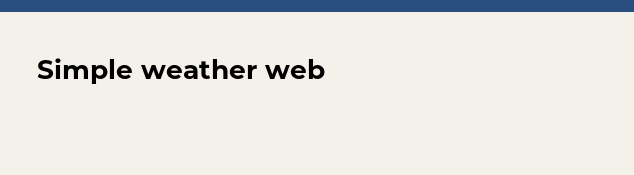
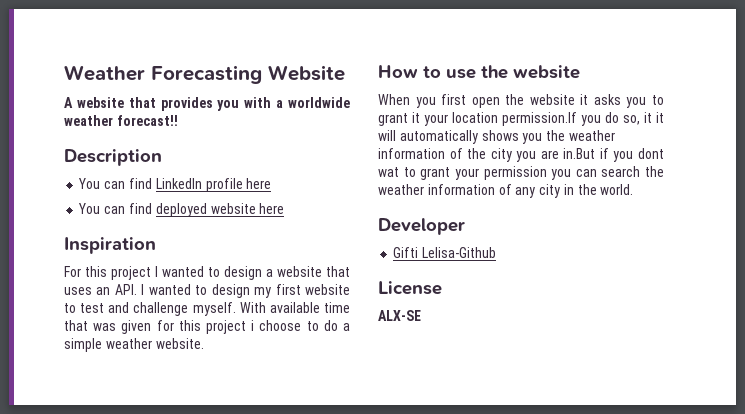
- Simple weather web
+ Weather Forecasting Website
+ A website that provides you with a worldwide weather forecast!!
+ Description
+ You can find LinkedIn profile here
+ You can find deployed website here
+ Inspiration
+ For this project I wanted to design a website that uses an API. I wanted to design my first website to test and challenge myself. With available time that was given for this project i choose to do a simple weather website.
+ How to use the website
+ When you first open the website it asks you to grant it your location permission.If you do so, it it will automatically shows you the weather information of the city you are in.But if you dont wat to grant your permission you can search the weather information of any city in the world.
+ Developer
+ Gifti Lelisa-Github
+ License
+ ALX-SE

